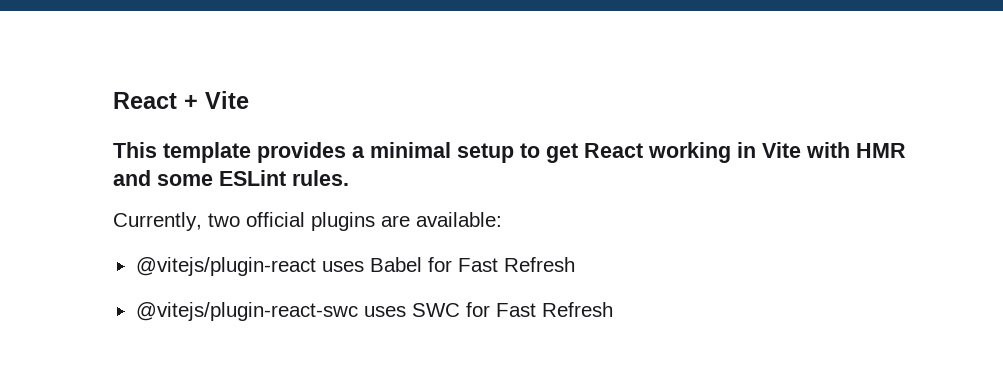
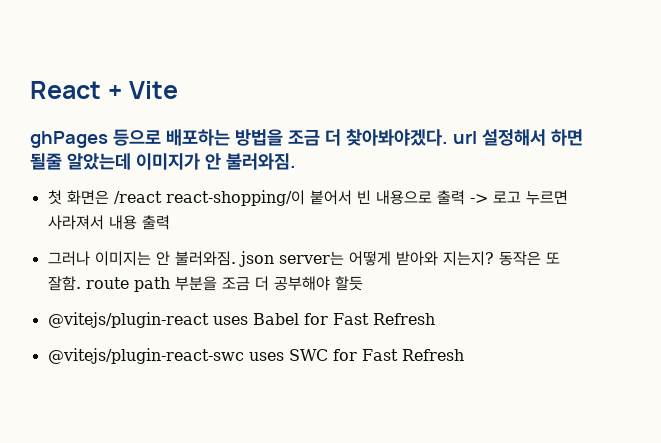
- This template provides a minimal setup to get React working in Vite with HMR and some ESLint rules.
- Currently, two official plugins are available:
+ ghPages 등으로 배포하는 방법을 조금 더 찾아봐야겠다. url 설정해서 하면 될줄 알았는데 이미지가 안 불러와짐.
+ 첫 화면은 /react react-shopping/이 붙어서 빈 내용으로 출력 -> 로고 누르면 사라져서 내용 출력
+ 그러나 이미지는 안 불러와짐. json server는 어떻게 받아와 지는지? 동작은 또 잘함. route path 부분을 조금 더 공부해야 할듯

